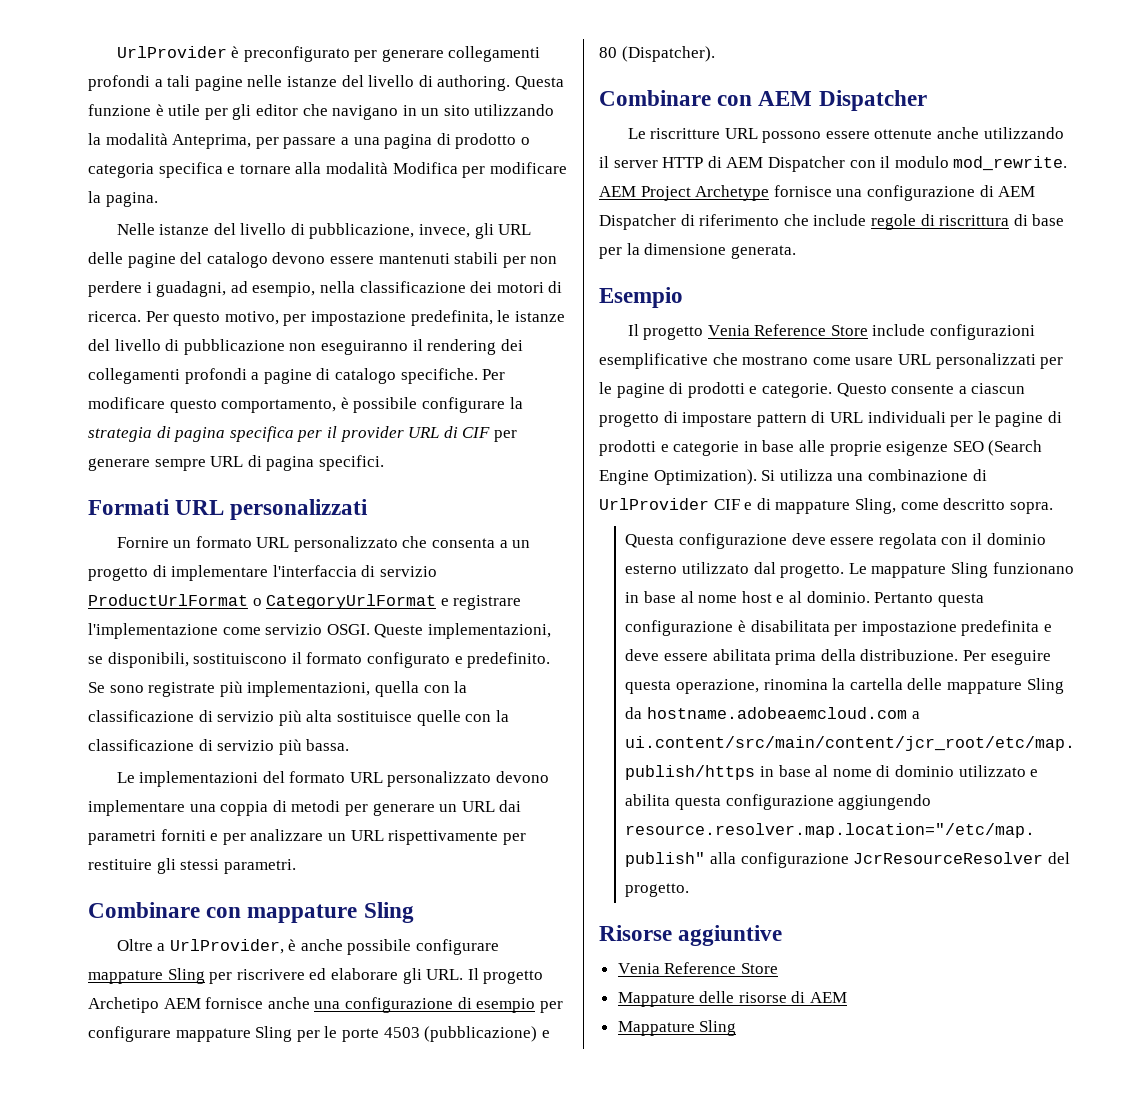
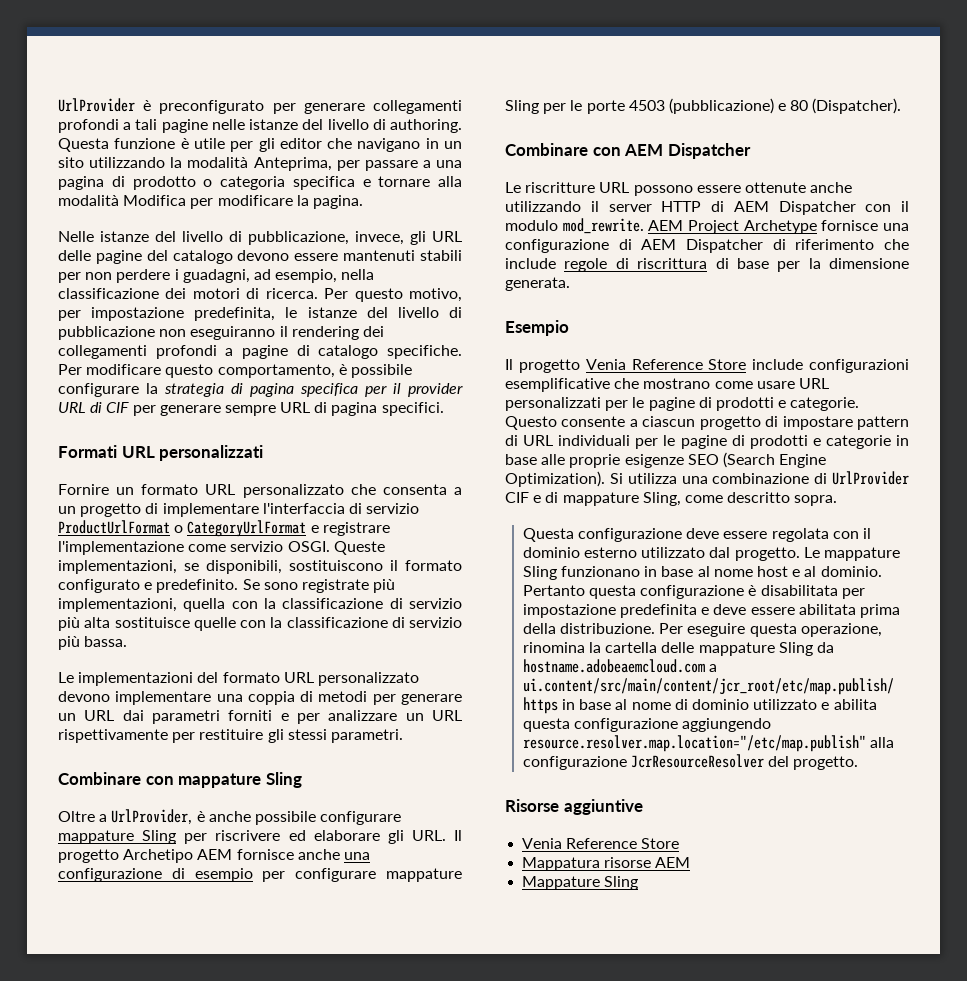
- Mappature delle risorse di AEM
+ Mappatura risorse AEM

